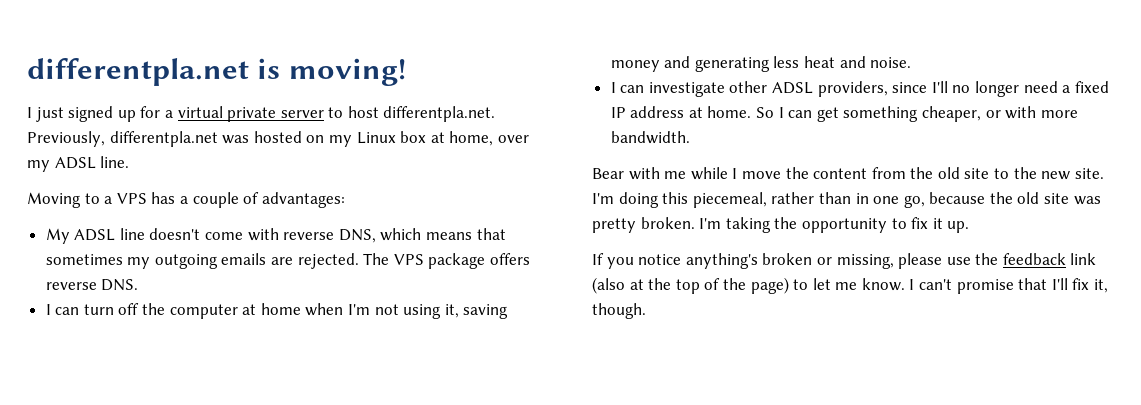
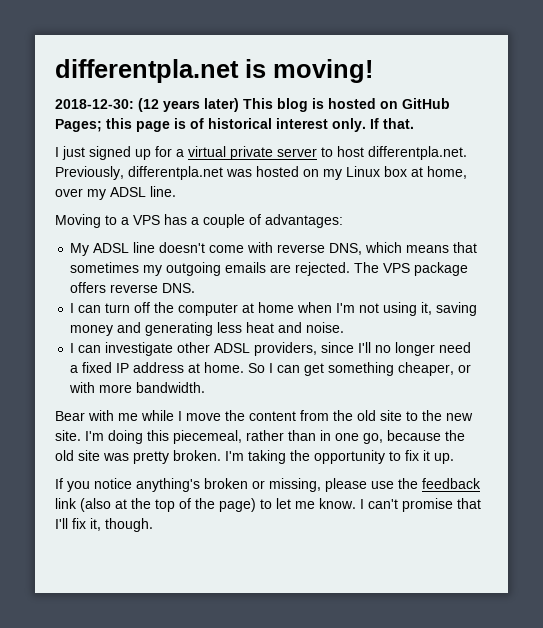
+ 2018-12-30: (12 years later) This blog is hosted on GitHub Pages; this page is of historical interest only. If that.

